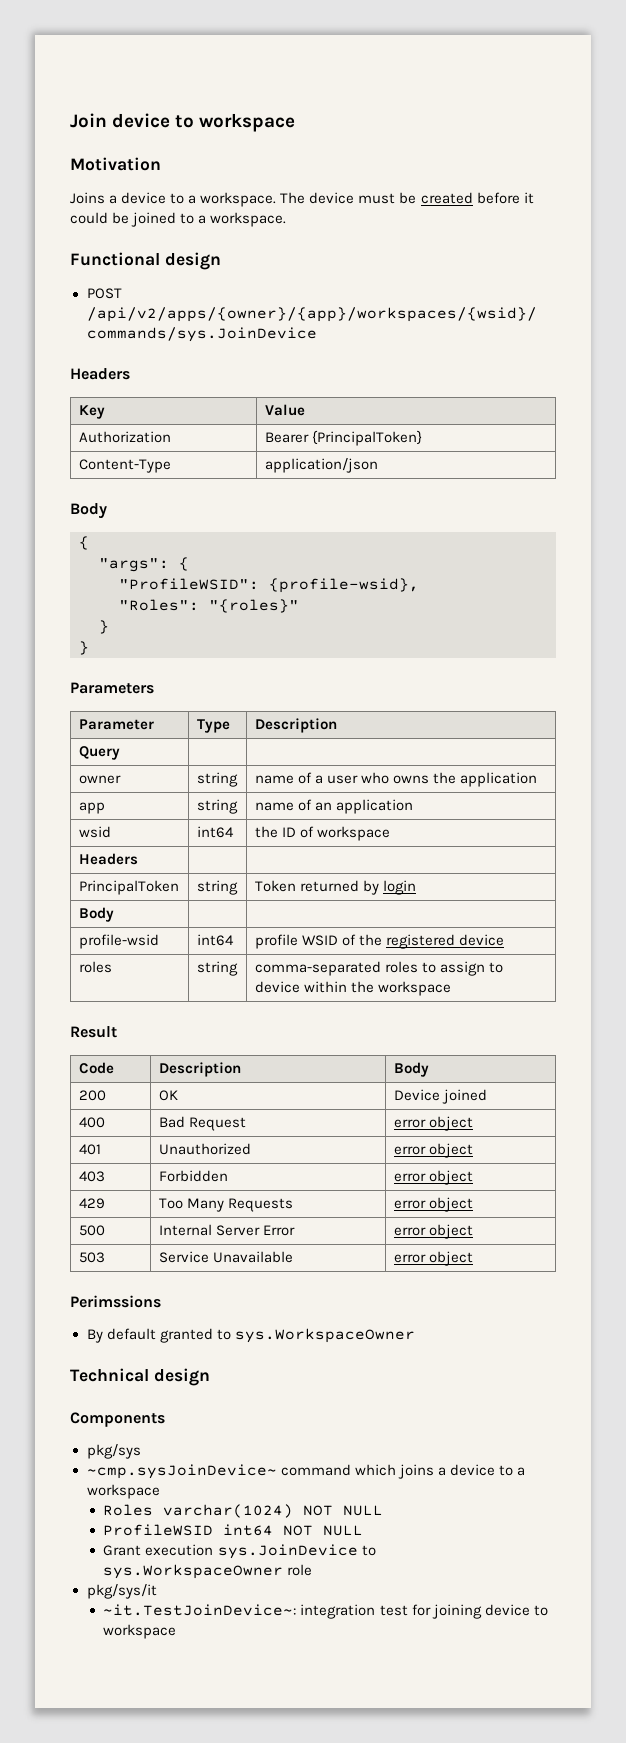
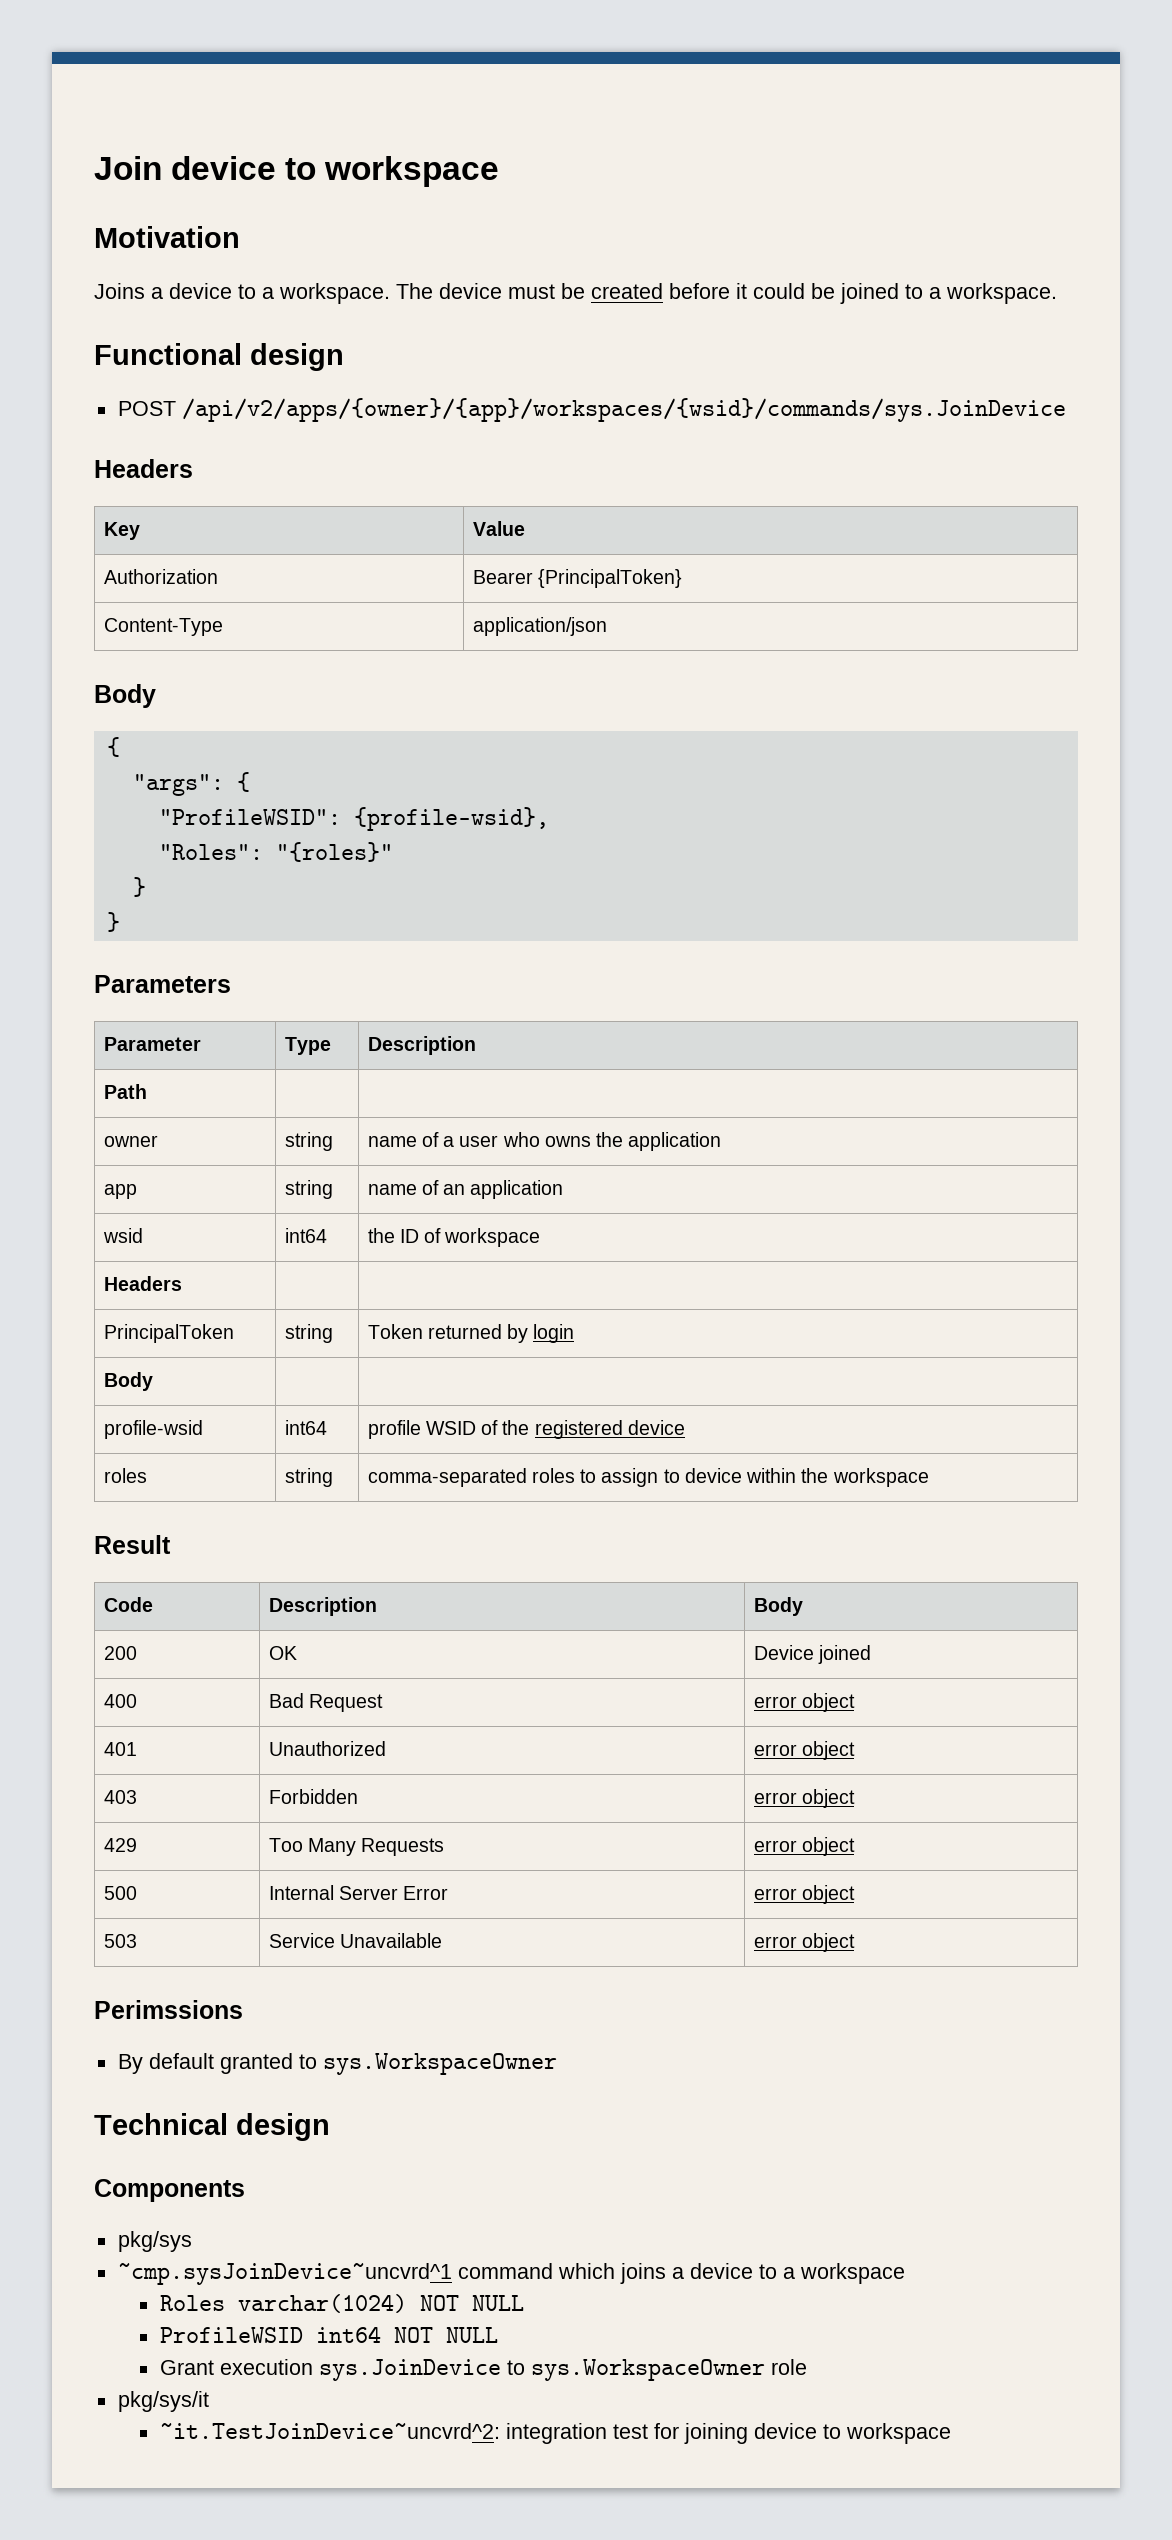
- Query | |
+ Path | |
- ~cmp.sysJoinDevice~ command which joins a device to a workspace
+ ~cmp.sysJoinDevice~uncvrd^1 command which joins a device to a workspace
- ~it.TestJoinDevice~: integration test for joining device to workspace
+ ~it.TestJoinDevice~uncvrd^2: integration test for joining device to workspace

